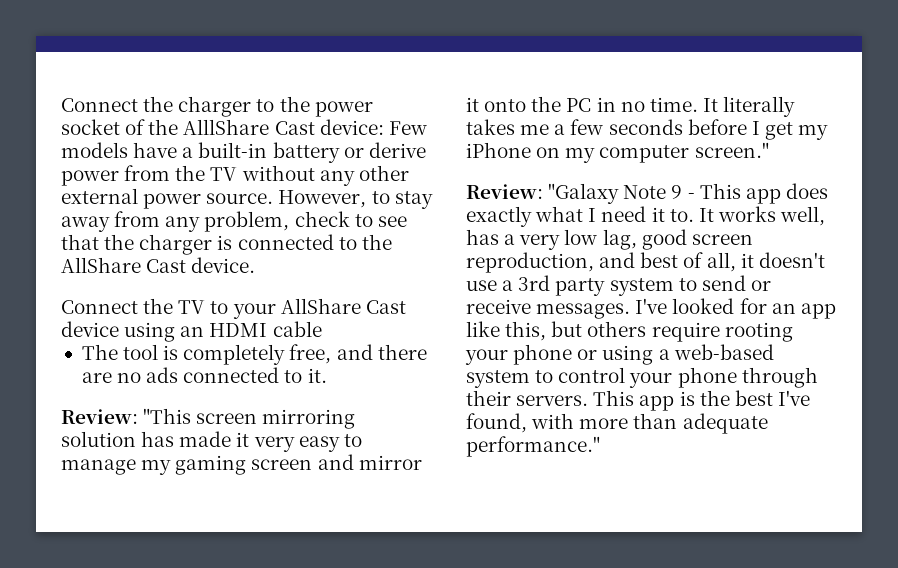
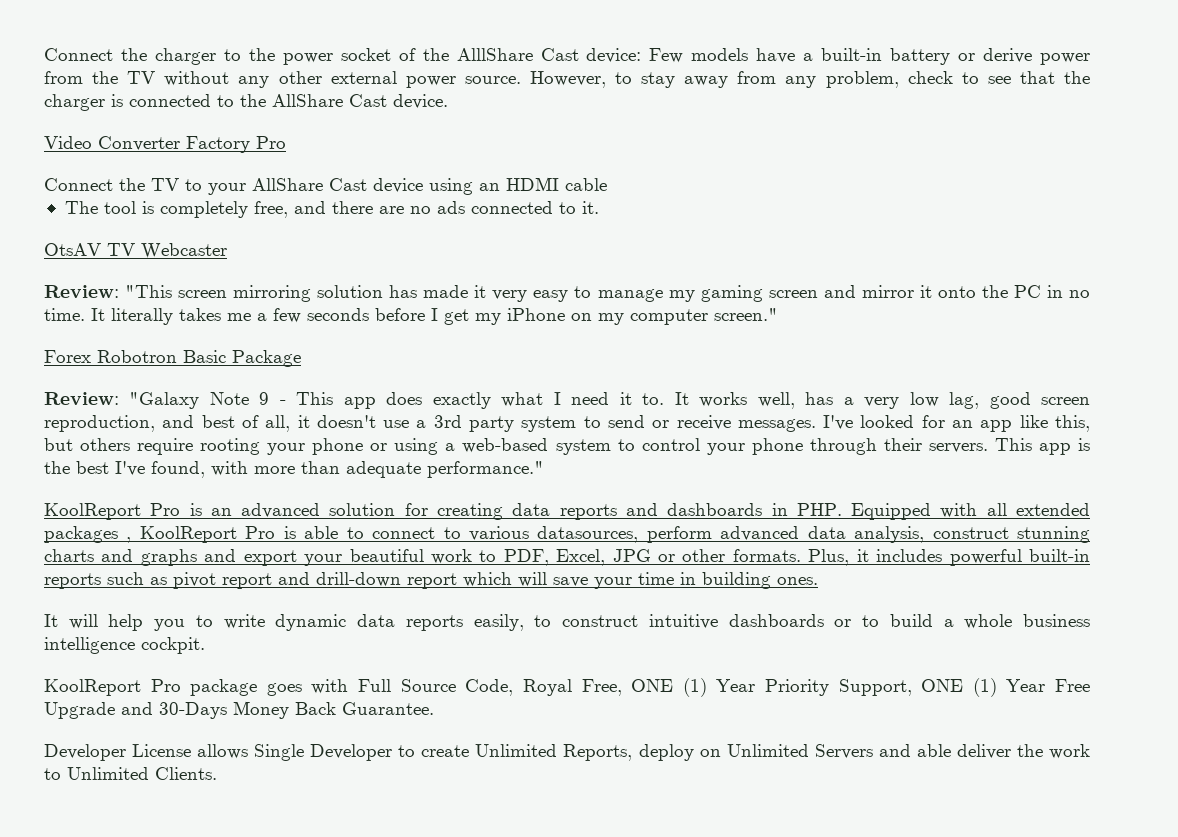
+ Video Converter Factory Pro
+ OtsAV TV Webcaster
+ Forex Robotron Basic Package
+ KoolReport Pro is an advanced solution for creating data reports and dashboards in PHP. Equipped with all extended packages , KoolReport Pro is able to connect to various datasources, perform advanced data analysis, construct stunning charts and graphs and export your beautiful work to PDF, Excel, JPG or other formats. Plus, it includes powerful built-in reports such as pivot report and drill-down report which will save your time in building ones.
+ It will help you to write dynamic data reports easily, to construct intuitive dashboards or to build a whole business intelligence cockpit.
+ KoolReport Pro package goes with Full Source Code, Royal Free, ONE (1) Year Priority Support, ONE (1) Year Free Upgrade and 30-Days Money Back Guarantee.
+ Developer License allows Single Developer to create Unlimited Reports, deploy on Unlimited Servers and able deliver the work to Unlimited Clients.

